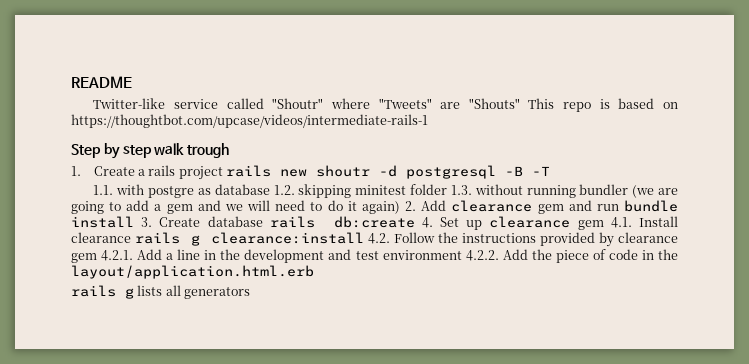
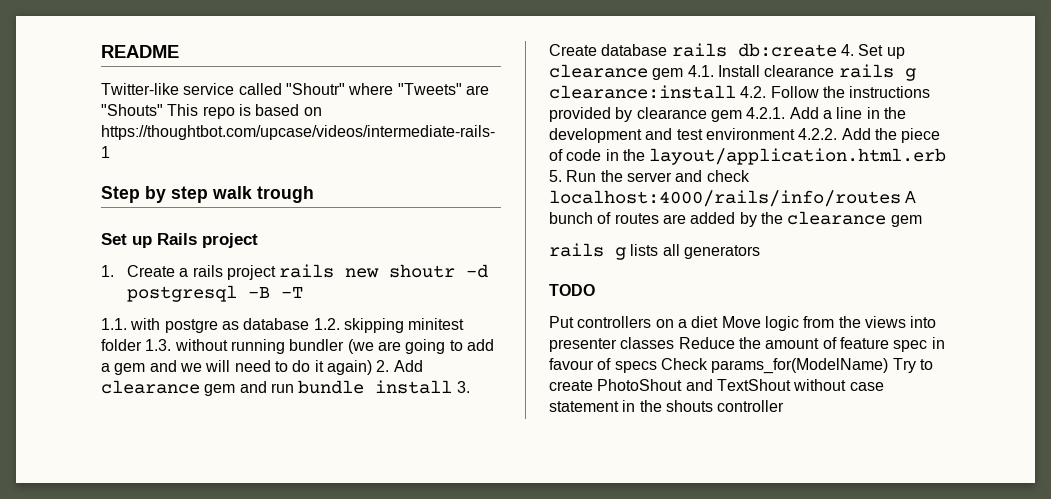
+ Set up Rails project
- 1.1. with postgre as database 1.2. skipping minitest folder 1.3. without running bundler (we are going to add a gem and we will need to do it again) 2. Add clearance gem and run bundle install 3. Create database rails db:create 4. Set up clearance gem 4.1. Install clearance rails g clearance:install 4.2. Follow the instructions provided by clearance gem 4.2.1. Add a line in the development and test environment 4.2.2. Add the piece of code in the layout/application.html.erb
+ 1.1. with postgre as database 1.2. skipping minitest folder 1.3. without running bundler (we are going to add a gem and we will need to do it again) 2. Add clearance gem and run bundle install 3. Create database rails db:create 4. Set up clearance gem 4.1. Install clearance rails g clearance:install 4.2. Follow the instructions provided by clearance gem 4.2.1. Add a line in the development and test environment 4.2.2. Add the piece of code in the layout/application.html.erb 5. Run the server and check localhost:4000/rails/info/routes A bunch of routes are added by the clearance gem
+ TODO
+ Put controllers on a diet Move logic from the views into presenter classes Reduce the amount of feature spec in favour of specs Check params_for(ModelName) Try to create PhotoShout and TextShout without case statement in the shouts controller

